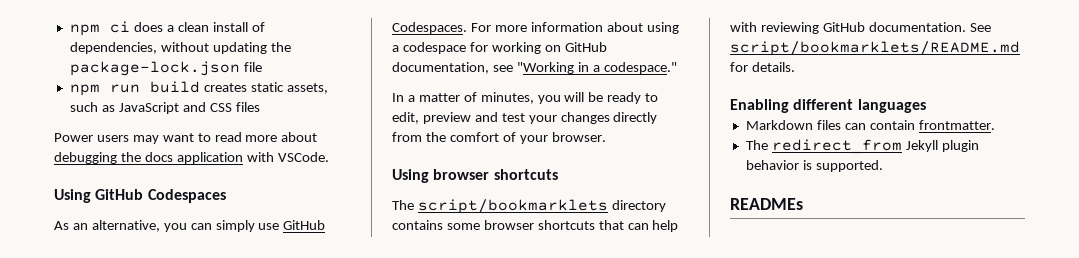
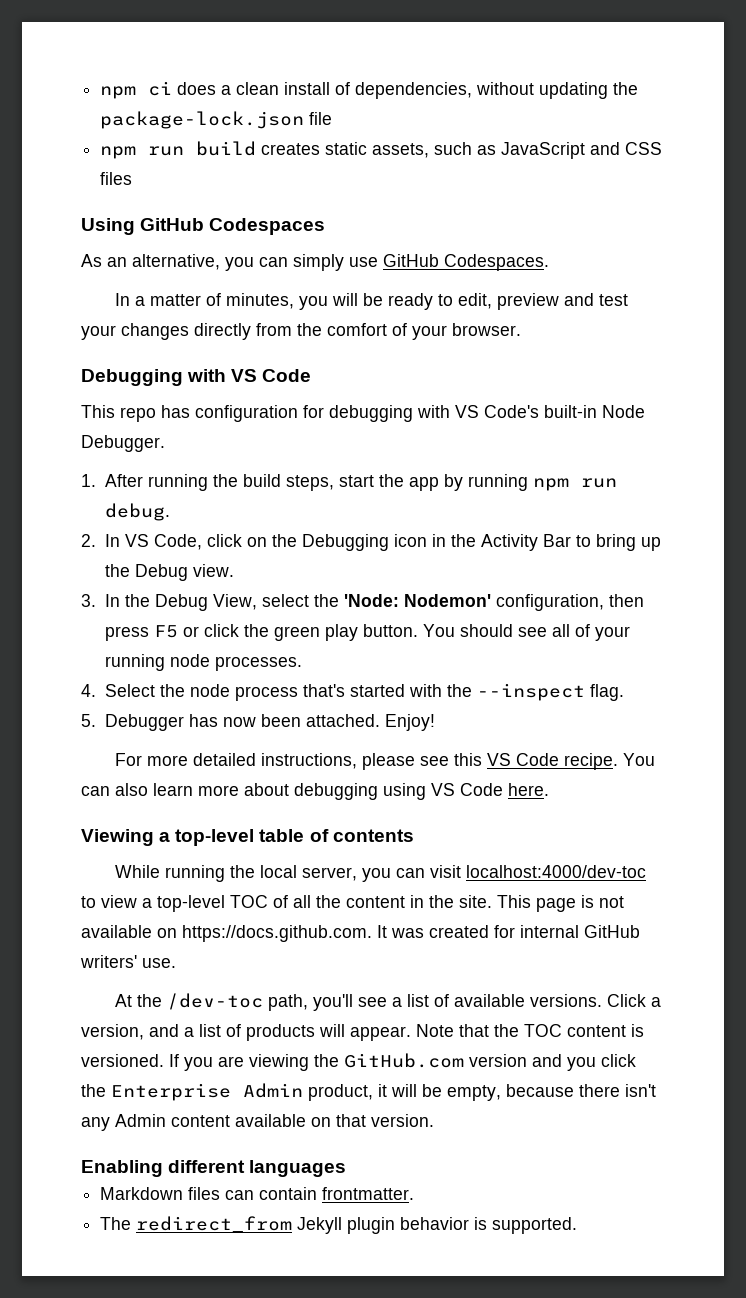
- Power users may want to read more about debugging the docs application with VSCode.
- For more information about using a codespace for working on GitHub documentation, see "Working in a codespace."
- Using browser shortcuts
- The script/bookmarklets directory contains some browser shortcuts that can help with reviewing GitHub documentation. See script/bookmarklets/README.md for details.
+ Debugging with VS Code
+ This repo has configuration for debugging with VS Code's built-in Node Debugger.
+ 1. After running the build steps, start the app by running npm run debug.
+ 2. In VS Code, click on the Debugging icon in the Activity Bar to bring up the Debug view.
+ 3. In the Debug View, select the 'Node: Nodemon' configuration, then press F5 or click the green play button. You should see all of your running node processes.
+ 4. Select the node process that's started with the --inspect flag.
+ 5. Debugger has now been attached. Enjoy!
+ For more detailed instructions, please see this VS Code recipe. You can also learn more about debugging using VS Code here.
+ Viewing a top-level table of contents
+ While running the local server, you can visit localhost:4000/dev-toc to view a top-level TOC of all the content in the site. This page is not available on https://docs.github.com. It was created for internal GitHub writers' use.
+ At the /dev-toc path, you'll see a list of available versions. Click a version, and a list of products will appear. Note that the TOC content is versioned. If you are viewing the GitHub.com version and you click the Enterprise Admin product, it will be empty, because there isn't any Admin content available on that version.
- READMEs

